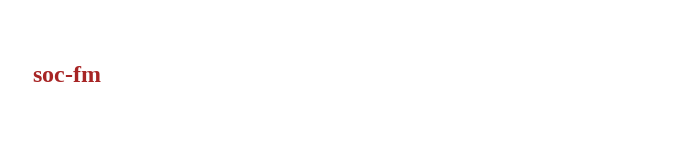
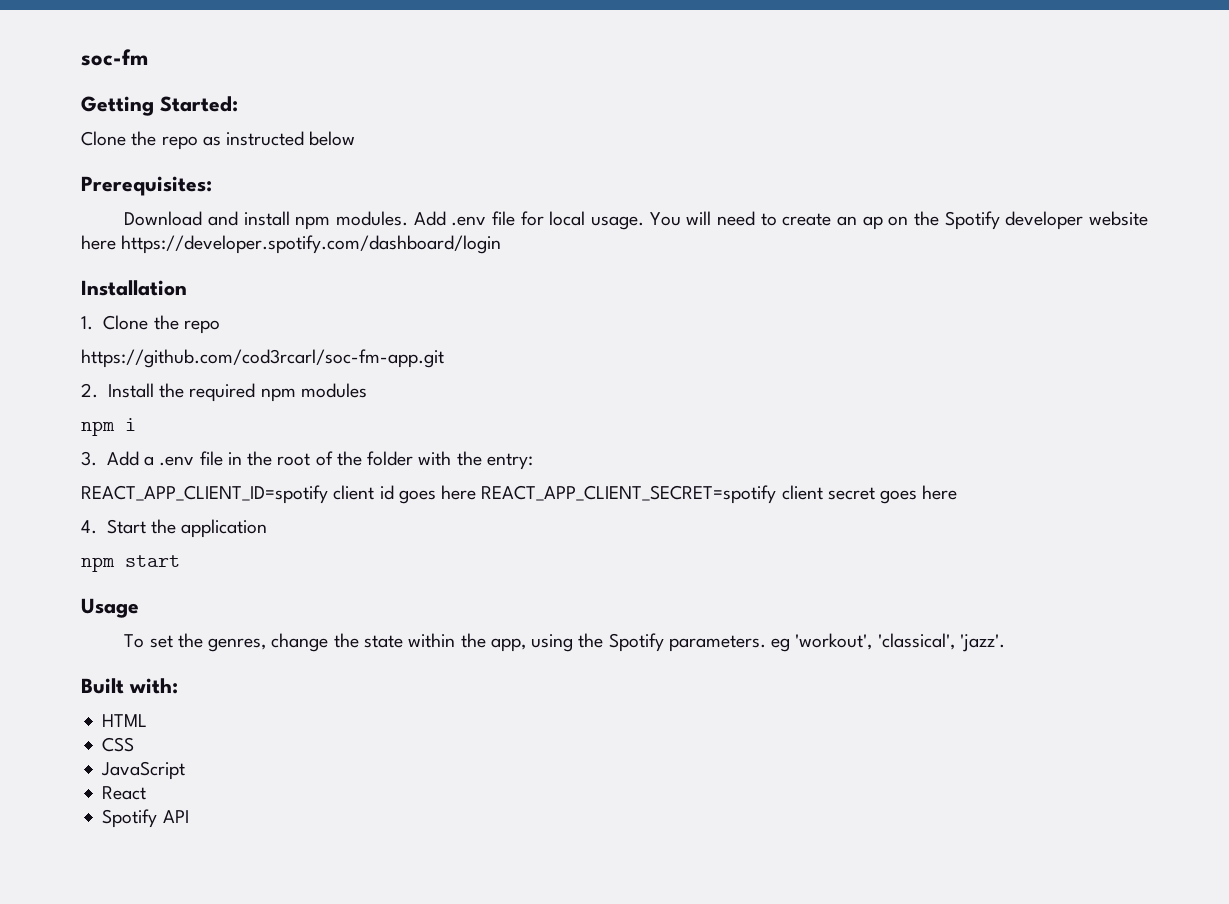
+ Getting Started:
+ Clone the repo as instructed below
+ Prerequisites:
+ Download and install npm modules. Add .env file for local usage. You will need to create an ap on the Spotify developer website here https://developer.spotify.com/dashboard/login
+ Installation
+ 1. Clone the repo
+ https://github.com/cod3rcarl/soc-fm-app.git
+ 2. Install the required npm modules
+ npm i
+ 3. Add a .env file in the root of the folder with the entry:
+ REACT_APP_CLIENT_ID=spotify client id goes here REACT_APP_CLIENT_SECRET=spotify client secret goes here
+ 4. Start the application
+ npm start
+ Usage
+ To set the genres, change the state within the app, using the Spotify parameters. eg 'workout', 'classical', 'jazz'.
+ Built with:
+ HTML
+ CSS
+ JavaScript
+ React
+ Spotify API

